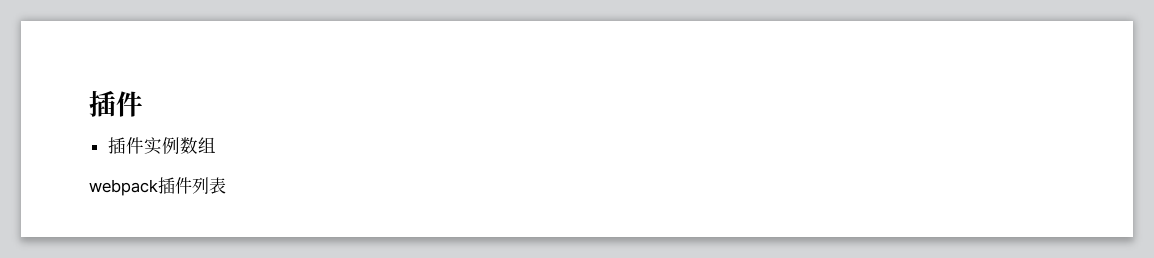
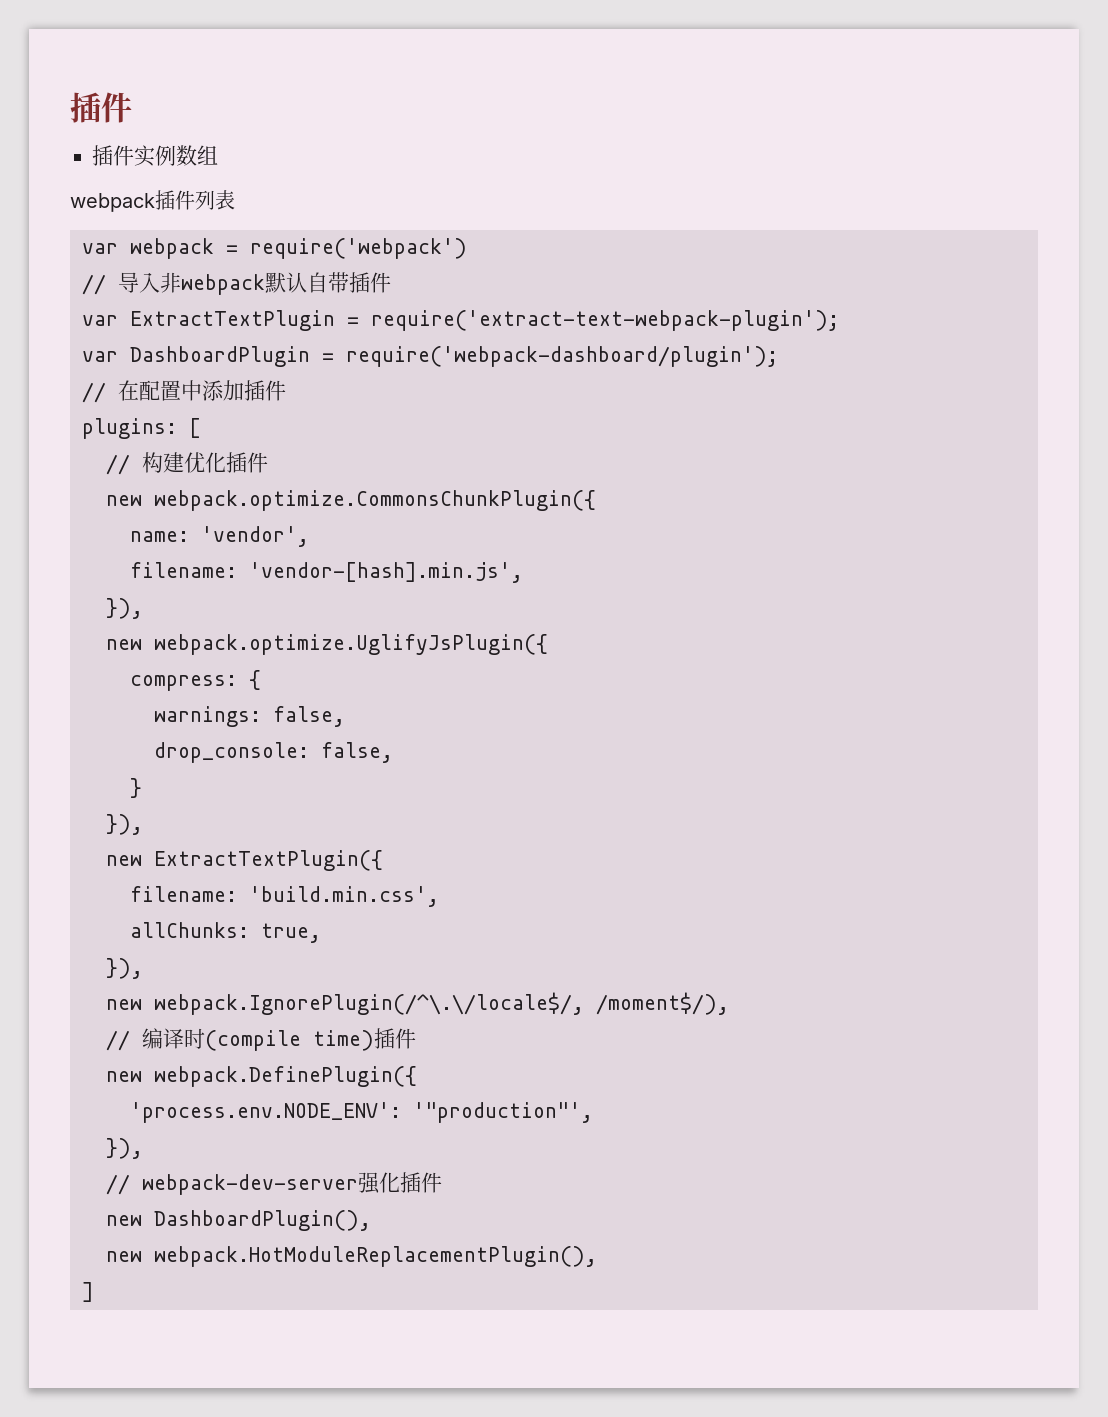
+ var webpack = require('webpack')
+ // 导入非webpack默认自带插件
+ var ExtractTextPlugin = require('extract-text-webpack-plugin');
+ var DashboardPlugin = require('webpack-dashboard/plugin');
+ // 在配置中添加插件
+ plugins: [
+ // 构建优化插件
+ new webpack.optimize.CommonsChunkPlugin({
+ name: 'vendor',
+ filename: 'vendor-[hash].min.js',
+ }),
+ new webpack.optimize.UglifyJsPlugin({
+ compress: {
+ warnings: false,
+ drop_console: false,
+ }
+ }),
+ new ExtractTextPlugin({
+ filename: 'build.min.css',
+ allChunks: true,
+ }),
+ new webpack.IgnorePlugin(/^\.\/locale$/, /moment$/),
+ // 编译时(compile time)插件
+ new webpack.DefinePlugin({
+ 'process.env.NODE_ENV': '"production"',
+ }),
+ // webpack-dev-server强化插件
+ new DashboardPlugin(),
+ new webpack.HotModuleReplacementPlugin(),
+ ]

